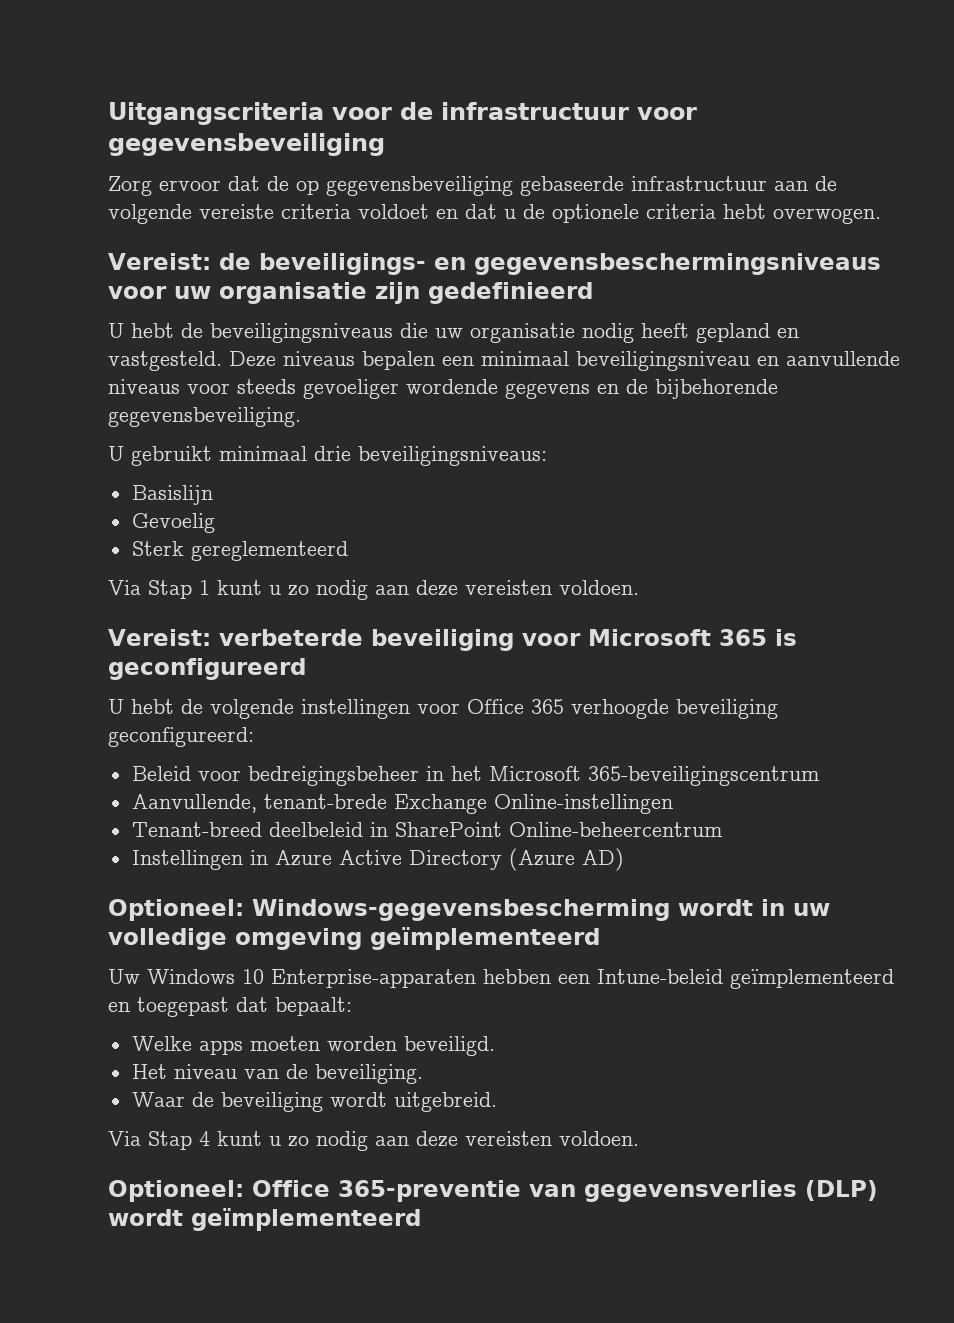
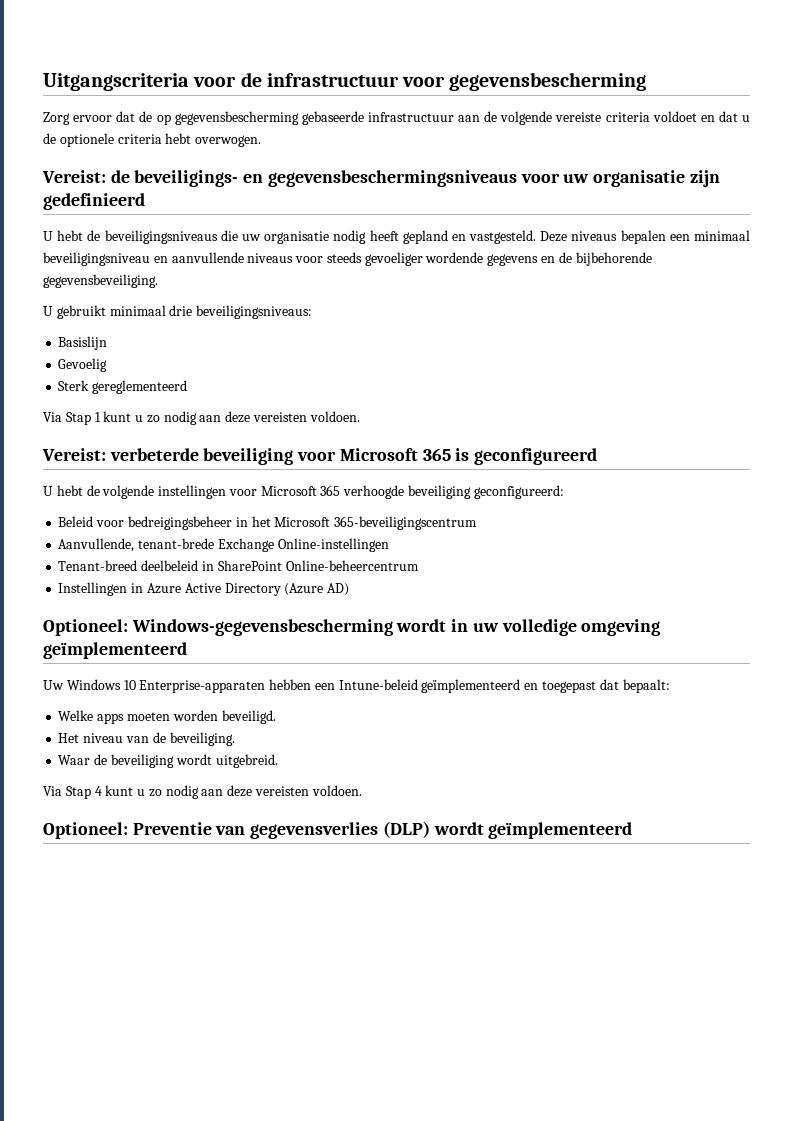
- Uitgangscriteria voor de infrastructuur voor gegevensbeveiliging
+ Uitgangscriteria voor de infrastructuur voor gegevensbescherming
- Zorg ervoor dat de op gegevensbeveiliging gebaseerde infrastructuur aan de volgende vereiste criteria voldoet en dat u de optionele criteria hebt overwogen.
+ Zorg ervoor dat de op gegevensbescherming gebaseerde infrastructuur aan de volgende vereiste criteria voldoet en dat u de optionele criteria hebt overwogen.
- U hebt de volgende instellingen voor Office 365 verhoogde beveiliging geconfigureerd:
+ U hebt de volgende instellingen voor Microsoft 365 verhoogde beveiliging geconfigureerd:
- Optioneel: Office 365-preventie van gegevensverlies (DLP) wordt geïmplementeerd
+ Optioneel: Preventie van gegevensverlies (DLP) wordt geïmplementeerd

